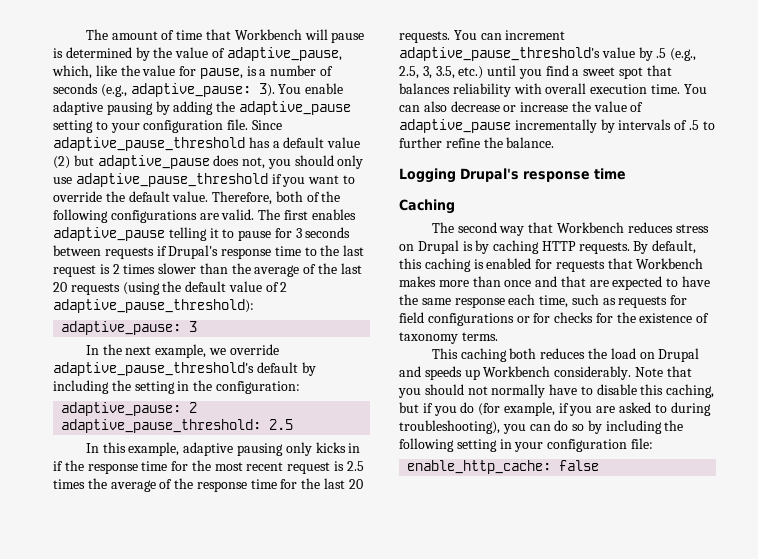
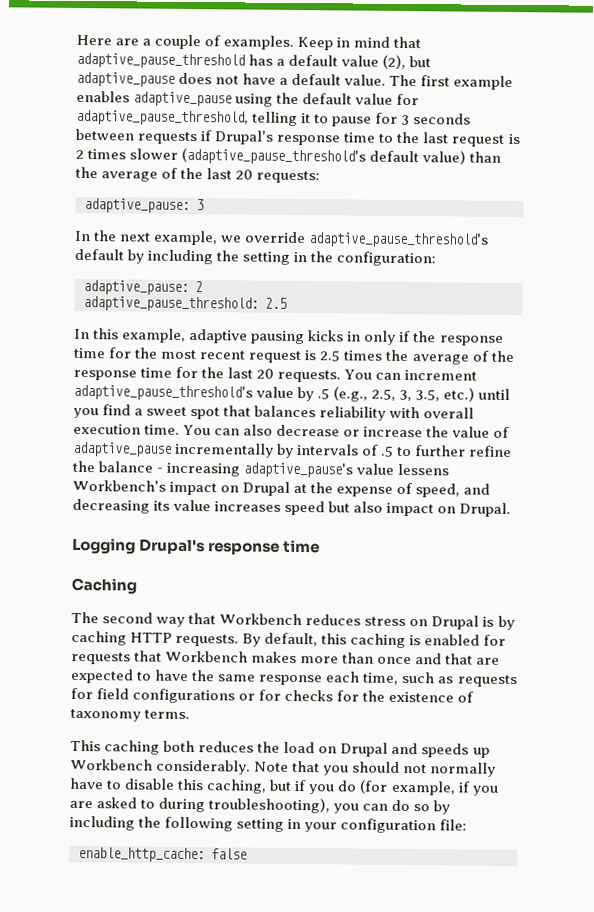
- The amount of time that Workbench will pause is determined by the value of adaptive_pause, which, like the value for pause, is a number of seconds (e.g., adaptive_pause: 3). You enable adaptive pausing by adding the adaptive_pause setting to your configuration file. Since adaptive_pause_threshold has a default value (2) but adaptive_pause does not, you should only use adaptive_pause_threshold if you want to override the default value. Therefore, both of the following configurations are valid. The first enables adaptive_pause telling it to pause for 3 seconds between requests if Drupal's response time to the last request is 2 times slower than the average of the last 20 requests (using the default value of 2 adaptive_pause_threshold):
+ Here are a couple of examples. Keep in mind that adaptive_pause_threshold has a default value (2), but adaptive_pause does not have a default value. The first example enables adaptive_pause using the default value for adaptive_pause_threshold, telling it to pause for 3 seconds between requests if Drupal's response time to the last request is 2 times slower (adaptive_pause_threshold's default value) than the average of the last 20 requests:
- In this example, adaptive pausing only kicks in if the response time for the most recent request is 2.5 times the average of the response time for the last 20 requests.
+ In this example, adaptive pausing kicks in only if the response time for the most recent request is 2.5 times the average of the response time for the last 20 requests.
- You can also decrease or increase the value of adaptive_pause incrementally by intervals of .5 to further refine the balance.
+ You can also decrease or increase the value of adaptive_pause incrementally by intervals of .5 to further refine the balance - increasing adaptive_pause's value lessens Workbench's impact on Drupal at the expense of speed, and decreasing its value increases speed but also impact on Drupal.

